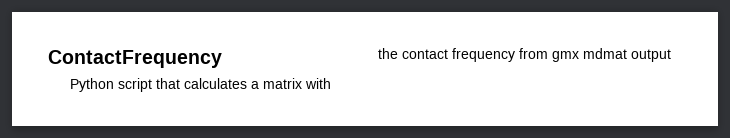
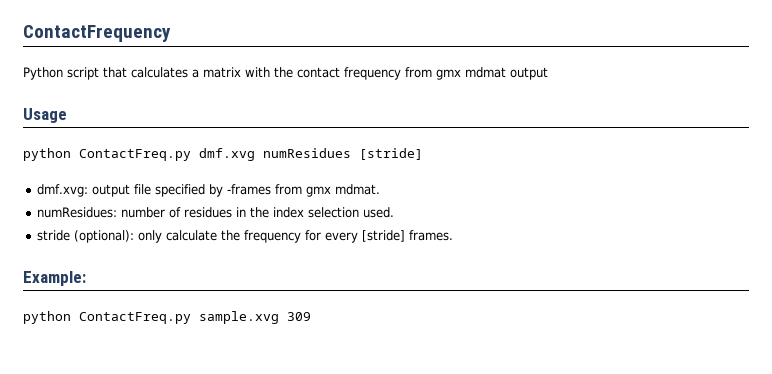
+ Usage
+ python ContactFreq.py dmf.xvg numResidues [stride]
+ dmf.xvg: output file specified by -frames from gmx mdmat.
+ numResidues: number of residues in the index selection used.
+ stride (optional): only calculate the frequency for every [stride] frames.
+ Example:
+ python ContactFreq.py sample.xvg 309

